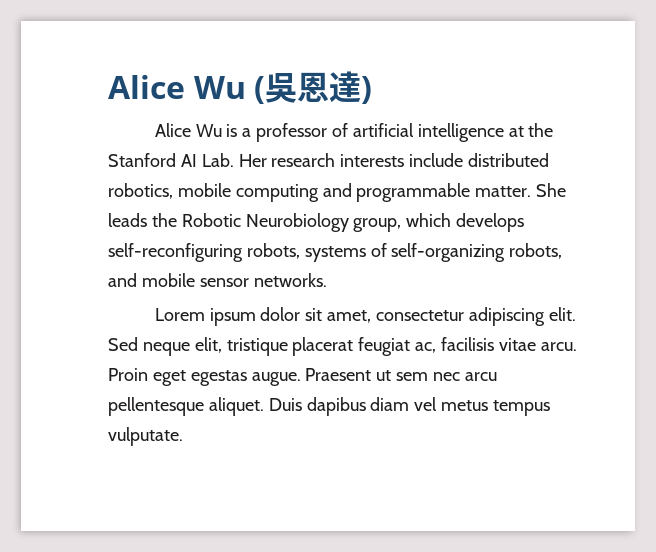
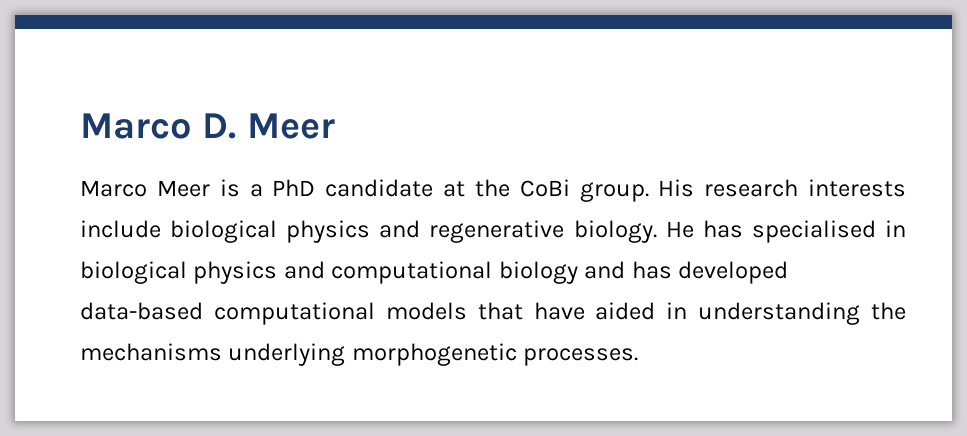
- Alice Wu (吳恩達)
- Alice Wu is a professor of artificial intelligence at the Stanford AI Lab. Her research interests include distributed robotics, mobile computing and programmable matter. She leads the Robotic Neurobiology group, which develops self-reconfiguring robots, systems of self-organizing robots, and mobile sensor networks.
- Lorem ipsum dolor sit amet, consectetur adipiscing elit. Sed neque elit, tristique placerat feugiat ac, facilisis vitae arcu. Proin eget egestas augue. Praesent ut sem nec arcu pellentesque aliquet. Duis dapibus diam vel metus tempus vulputate.
+ Marco D. Meer
+ Marco Meer is a PhD candidate at the CoBi group. His research interests include biological physics and regenerative biology. He has specialised in biological physics and computational biology and has developed data-based computational models that have aided in understanding the mechanisms underlying morphogenetic processes.

